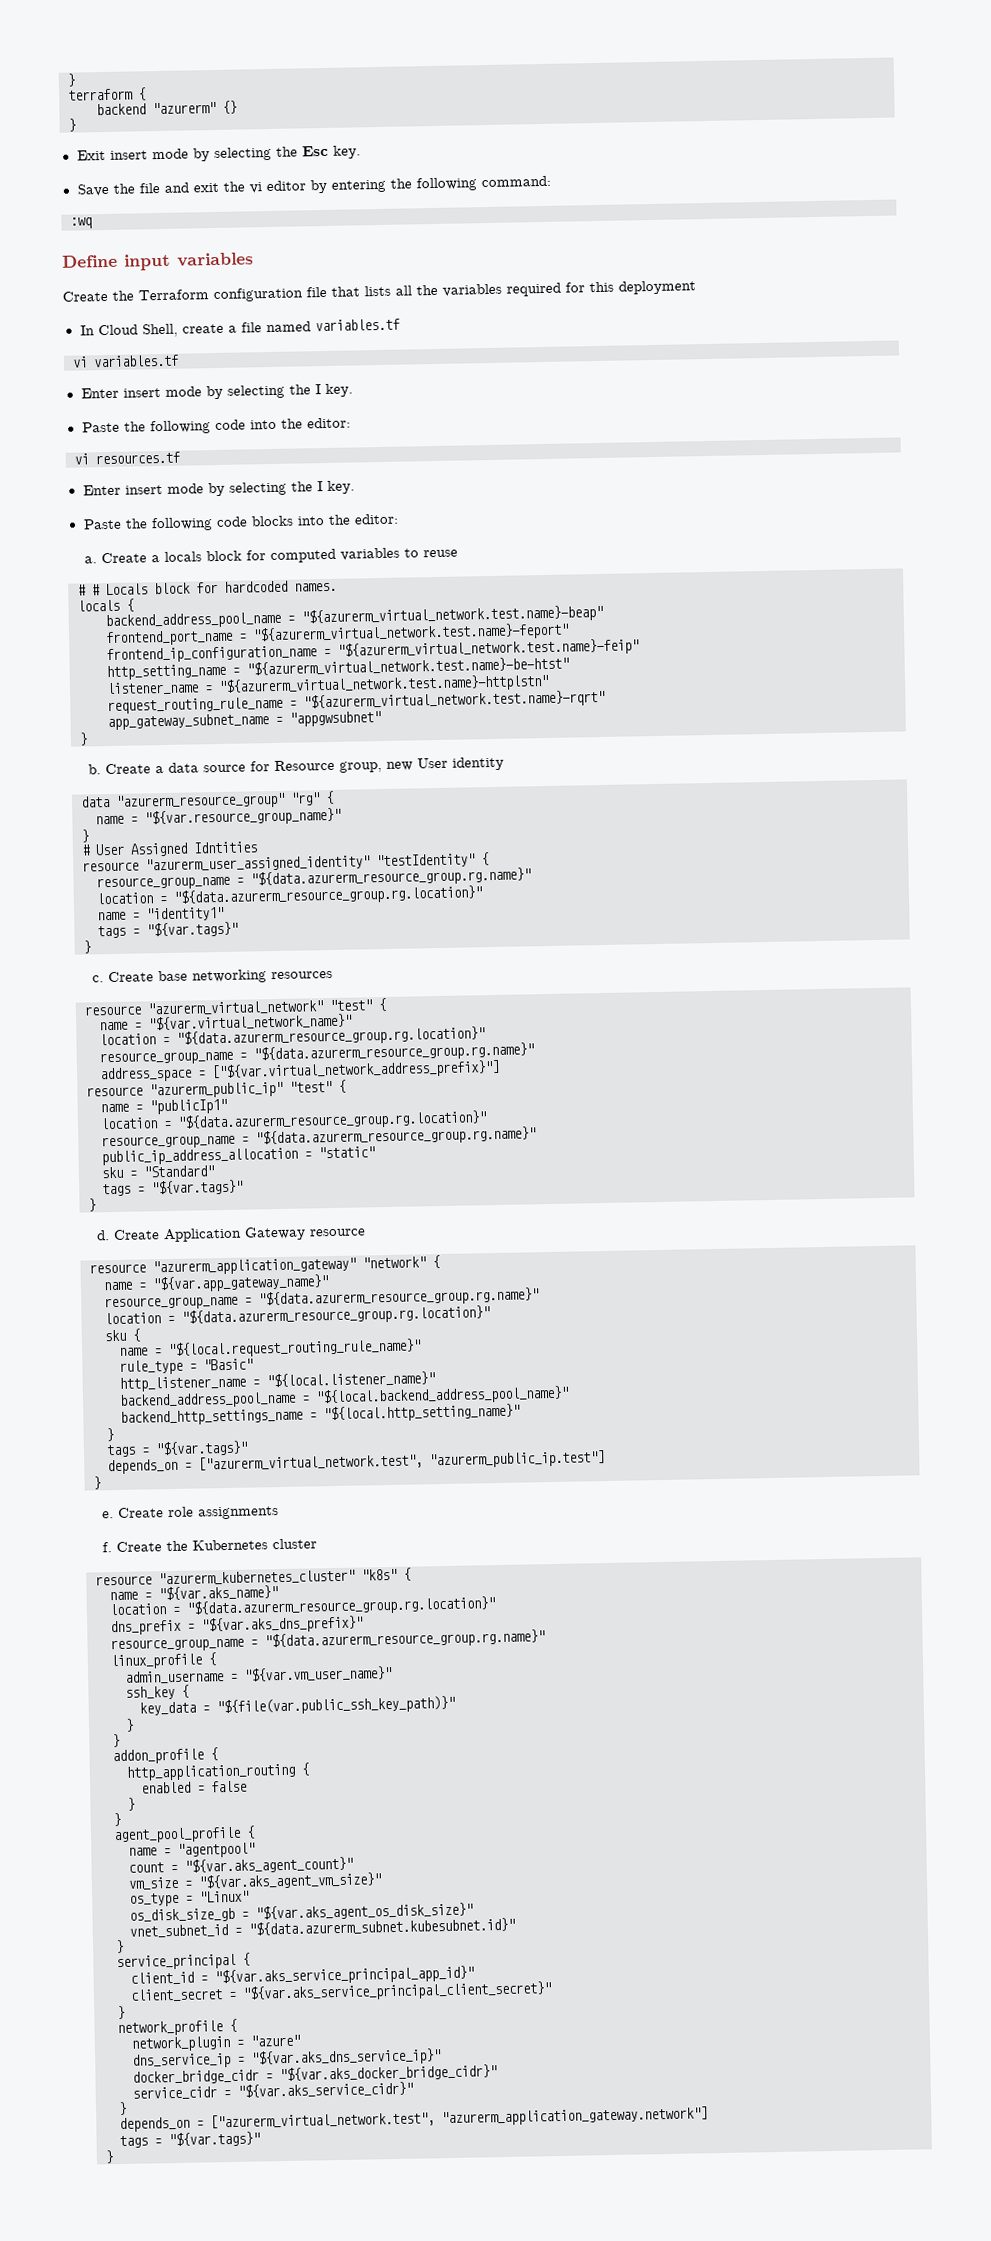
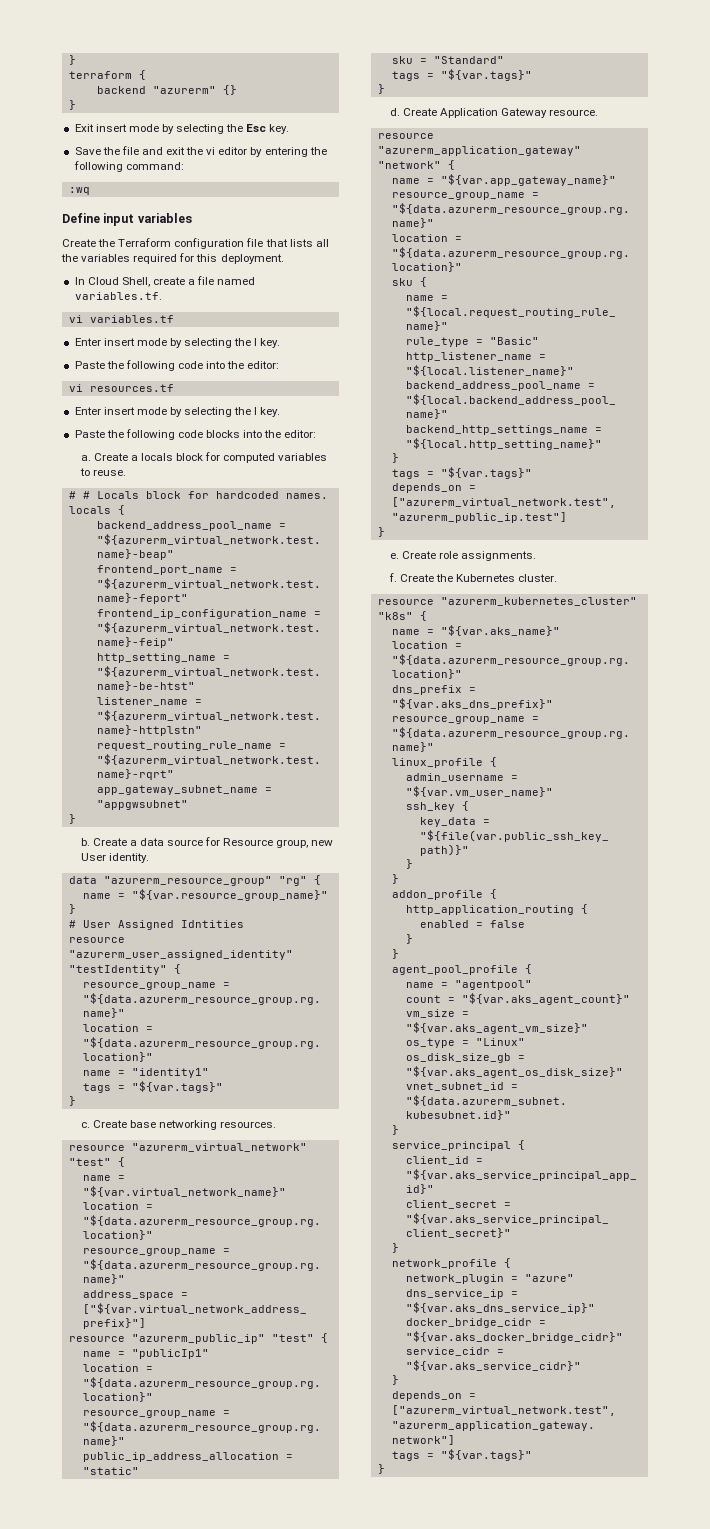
- Create the Terraform configuration file that lists all the variables required for this deployment
+ Create the Terraform configuration file that lists all the variables required for this deployment.
- In Cloud Shell, create a file named variables.tf
+ In Cloud Shell, create a file named variables.tf.
- Create a locals block for computed variables to reuse
+ Create a locals block for computed variables to reuse.
- Create a data source for Resource group, new User identity
+ Create a data source for Resource group, new User identity.
- Create base networking resources
+ Create base networking resources.
- Create Application Gateway resource
+ Create Application Gateway resource.
- Create role assignments
+ Create role assignments.
- Create the Kubernetes cluster
+ Create the Kubernetes cluster.

